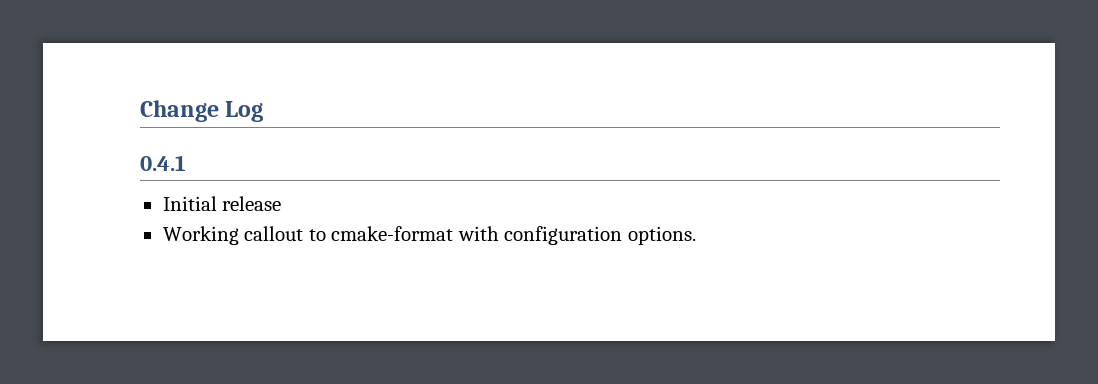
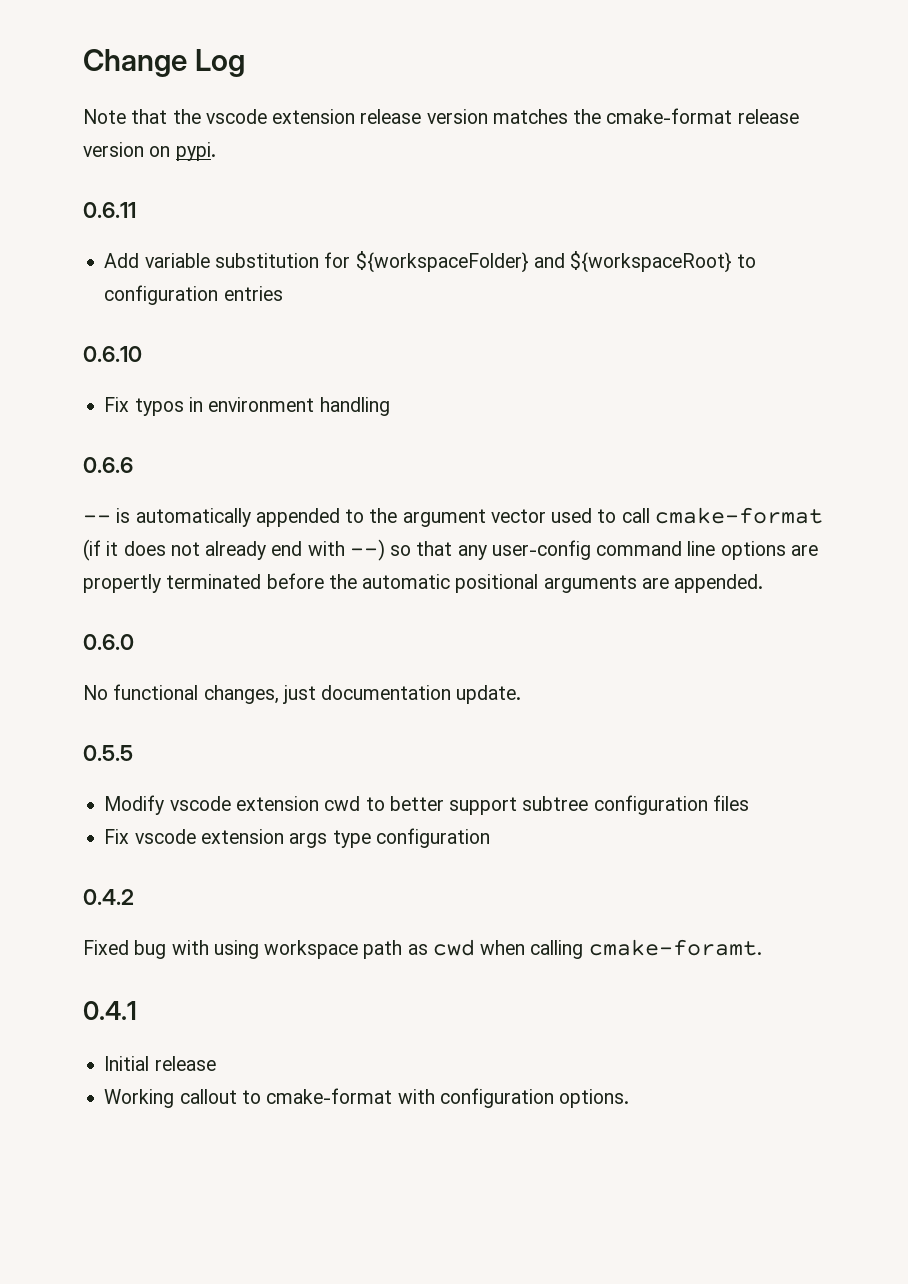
+ Note that the vscode extension release version matches the cmake-format release version on pypi.
+ 0.6.11
+ Add variable substitution for ${workspaceFolder} and ${workspaceRoot} to configuration entries
+ 0.6.10
+ Fix typos in environment handling
+ 0.6.6
+ -- is automatically appended to the argument vector used to call cmake-format (if it does not already end with --) so that any user-config command line options are propertly terminated before the automatic positional arguments are appended.
+ 0.6.0
+ No functional changes, just documentation update.
+ 0.5.5
+ Modify vscode extension cwd to better support subtree configuration files
+ Fix vscode extension args type configuration
+ 0.4.2
+ Fixed bug with using workspace path as cwd when calling cmake-foramt.

